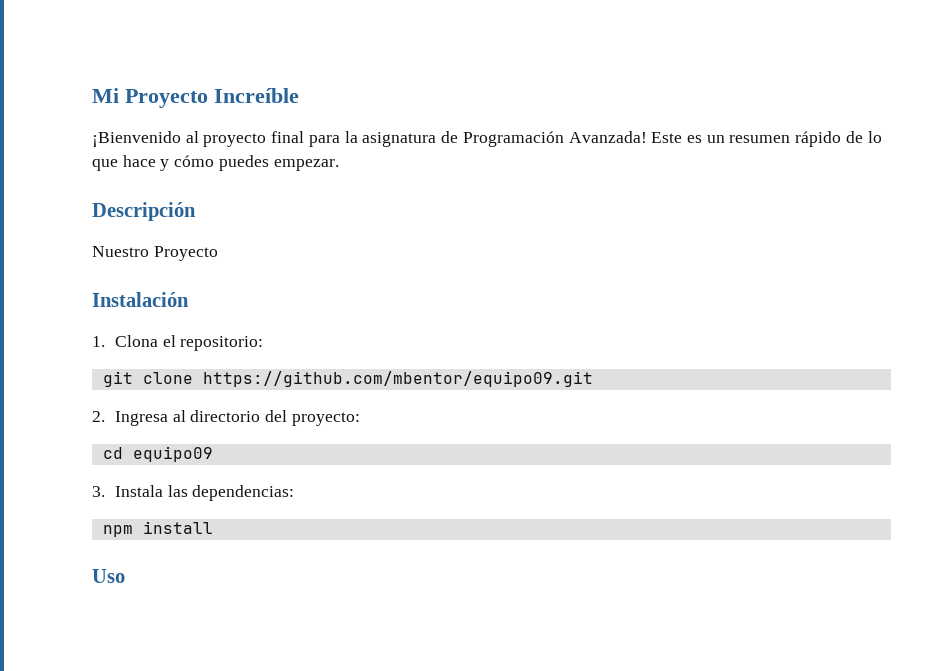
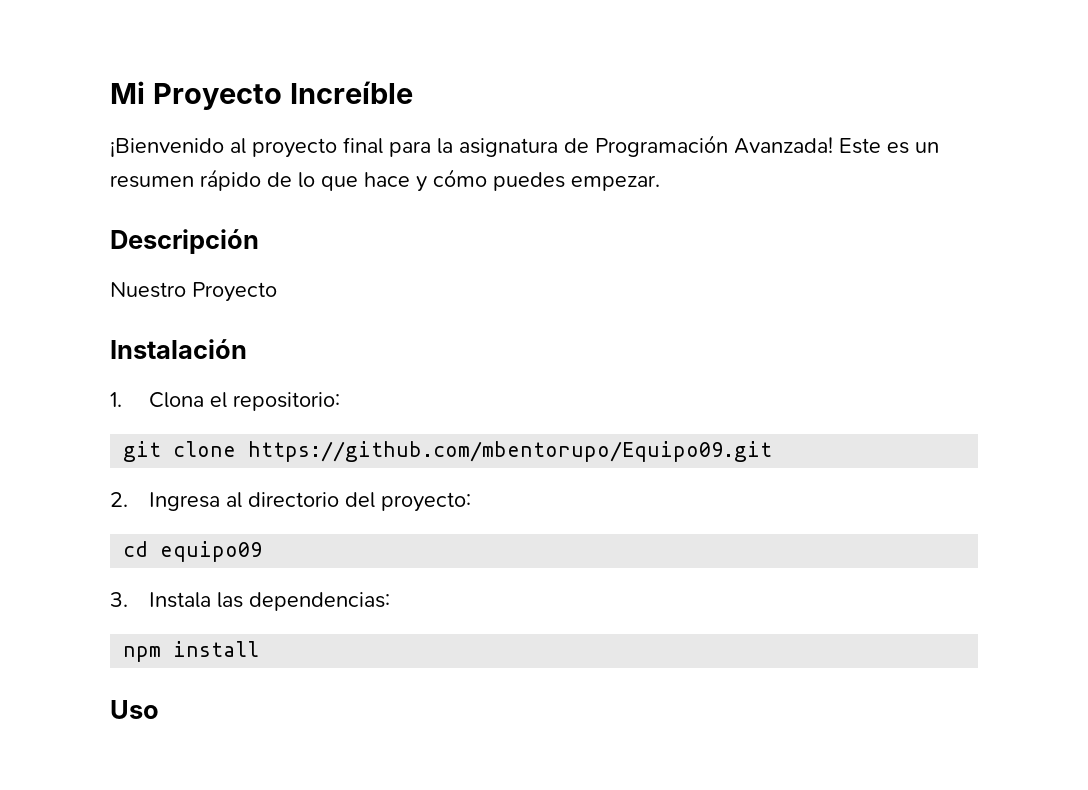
- git clone https://github.com/mbentor/equipo09.git
+ git clone https://github.com/mbentorupo/Equipo09.git

